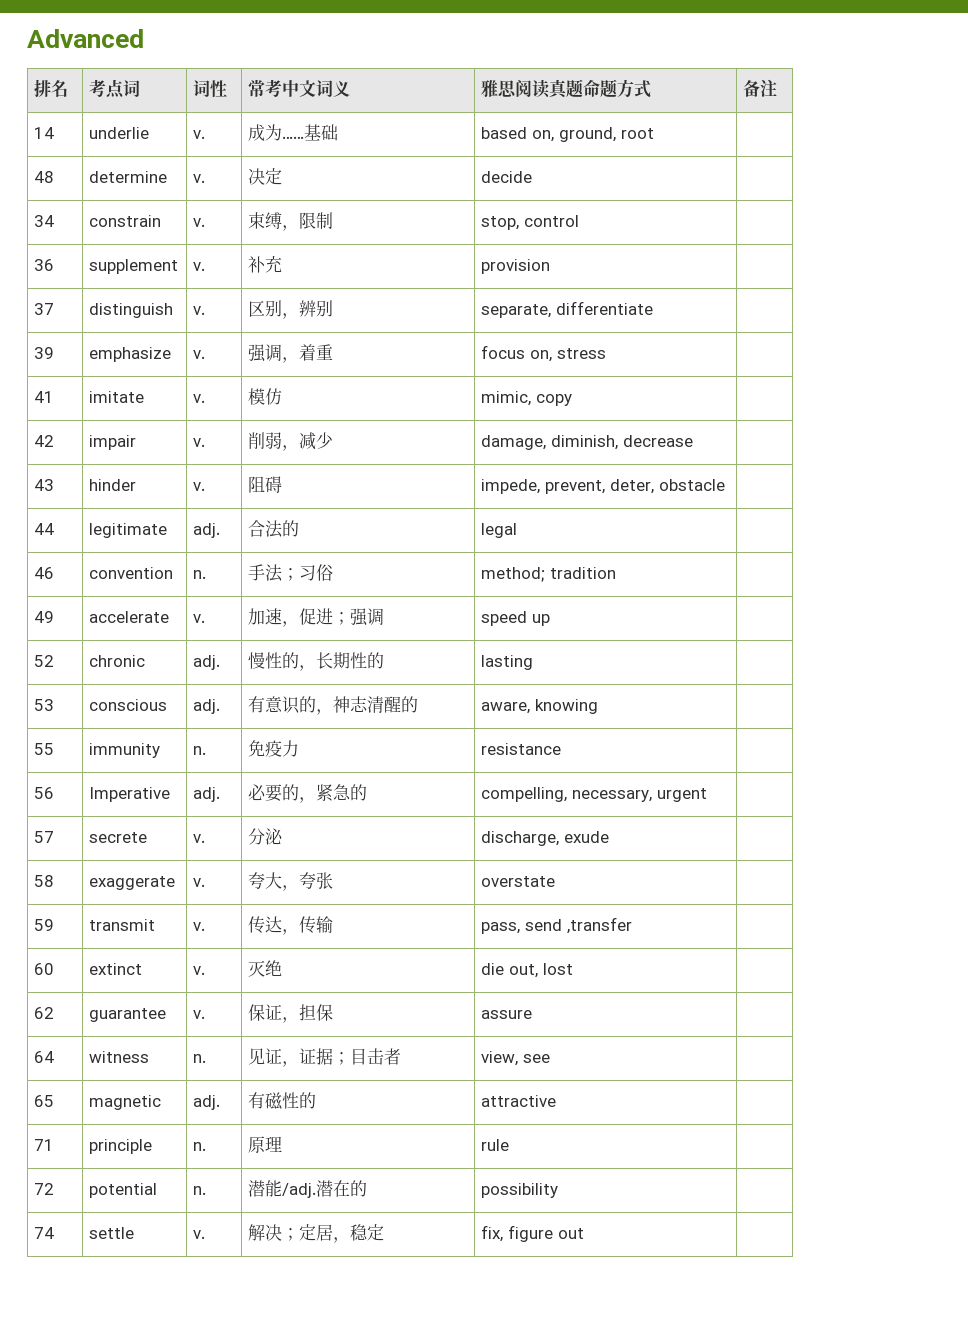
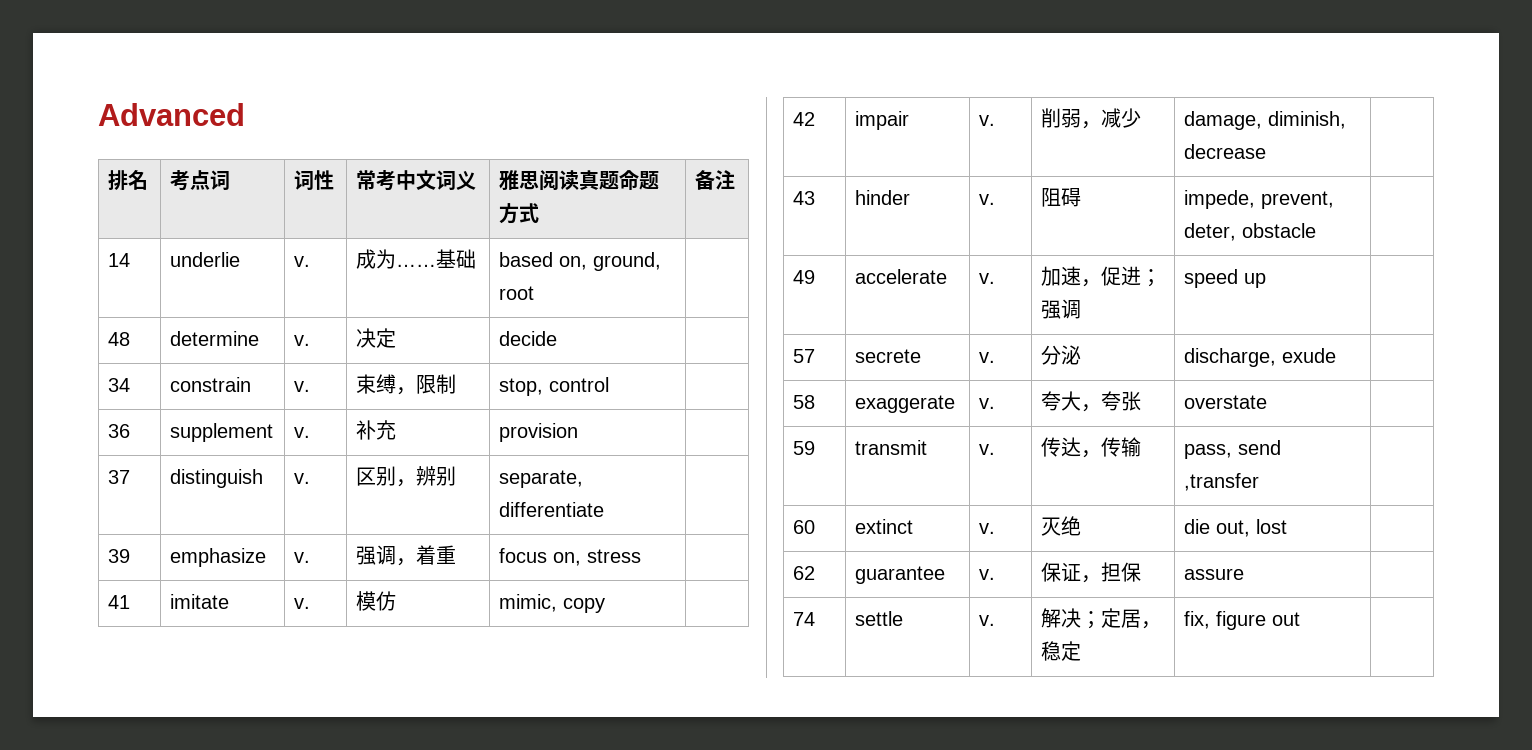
- 44 | legitimate | adj. | 合法的 | legal |
- 46 | convention | n. | 手法；习俗 | method; tradition |
- 52 | chronic | adj. | 慢性的，长期性的 | lasting |
- 53 | conscious | adj. | 有意识的，神志清醒的 | aware, knowing |
- 55 | immunity | n. | 免疫力 | resistance |
- 56 | Imperative | adj. | 必要的，紧急的 | compelling, necessary, urgent |
- 64 | witness | n. | 见证，证据；目击者 | view, see |
- 65 | magnetic | adj. | 有磁性的 | attractive |
- 71 | principle | n. | 原理 | rule |
- 72 | potential | n. | 潜能/adj.潜在的 | possibility |

